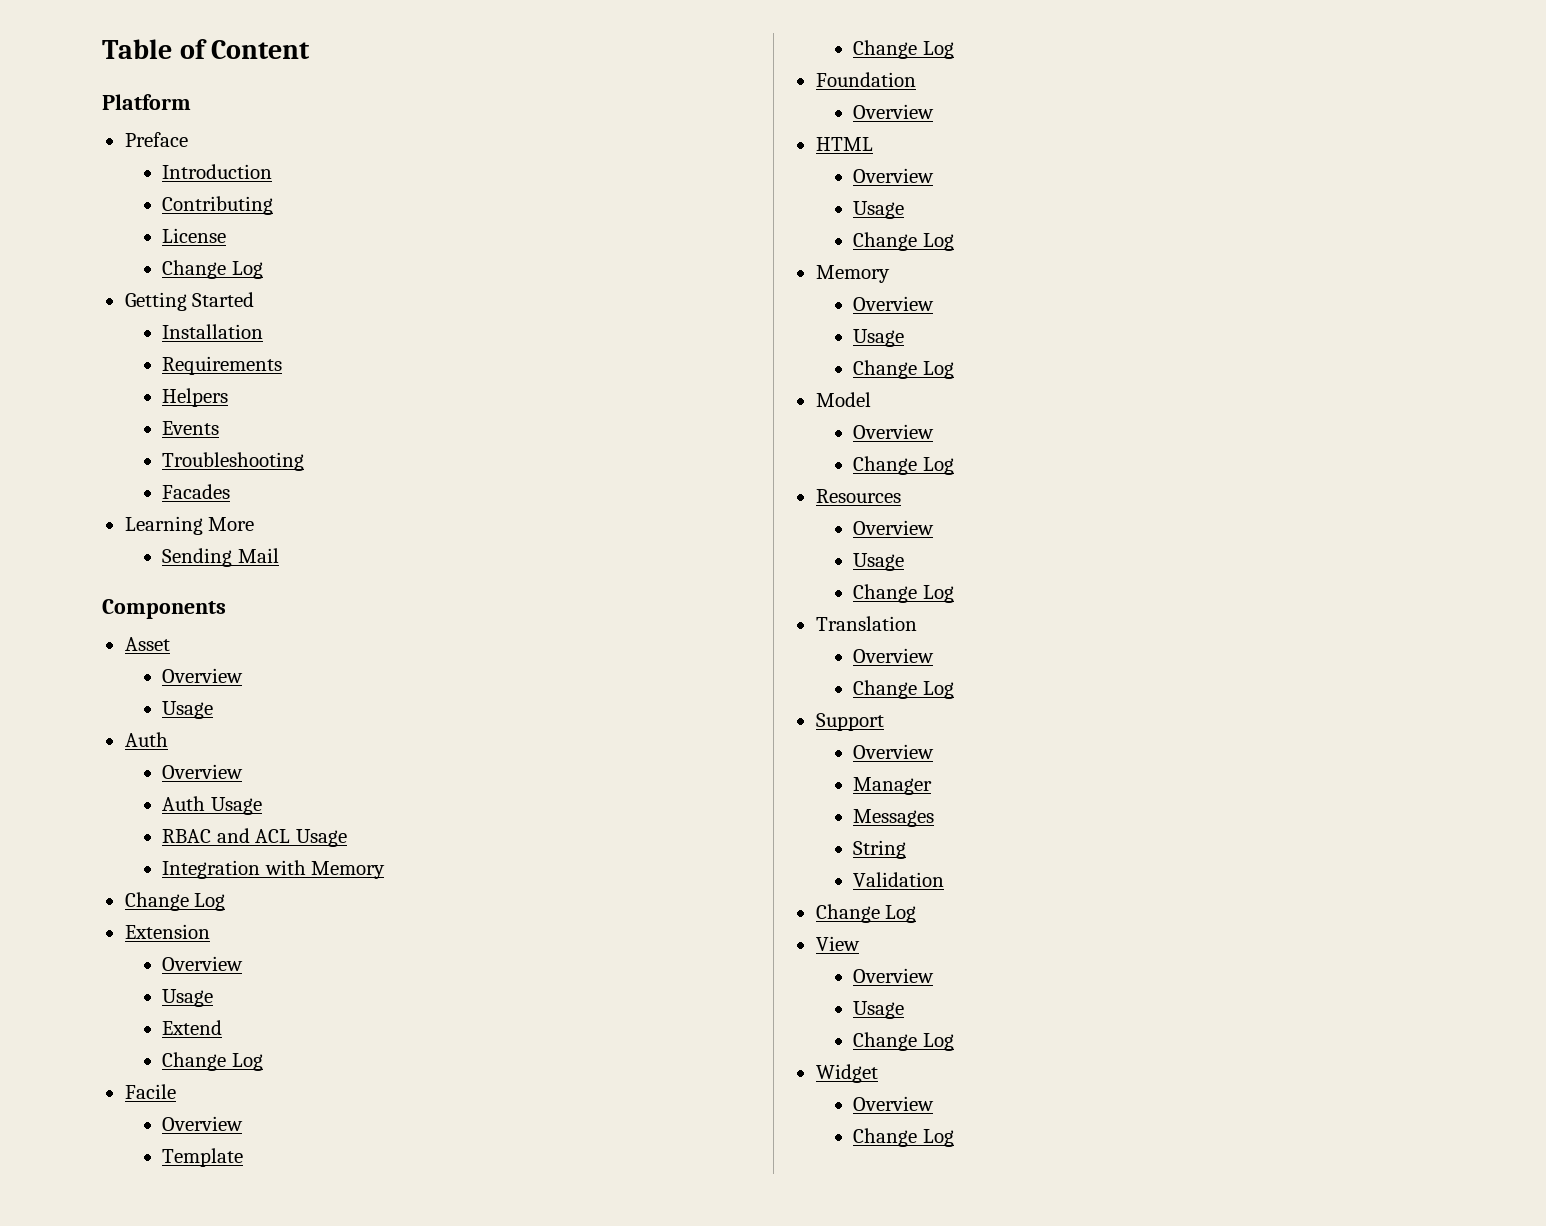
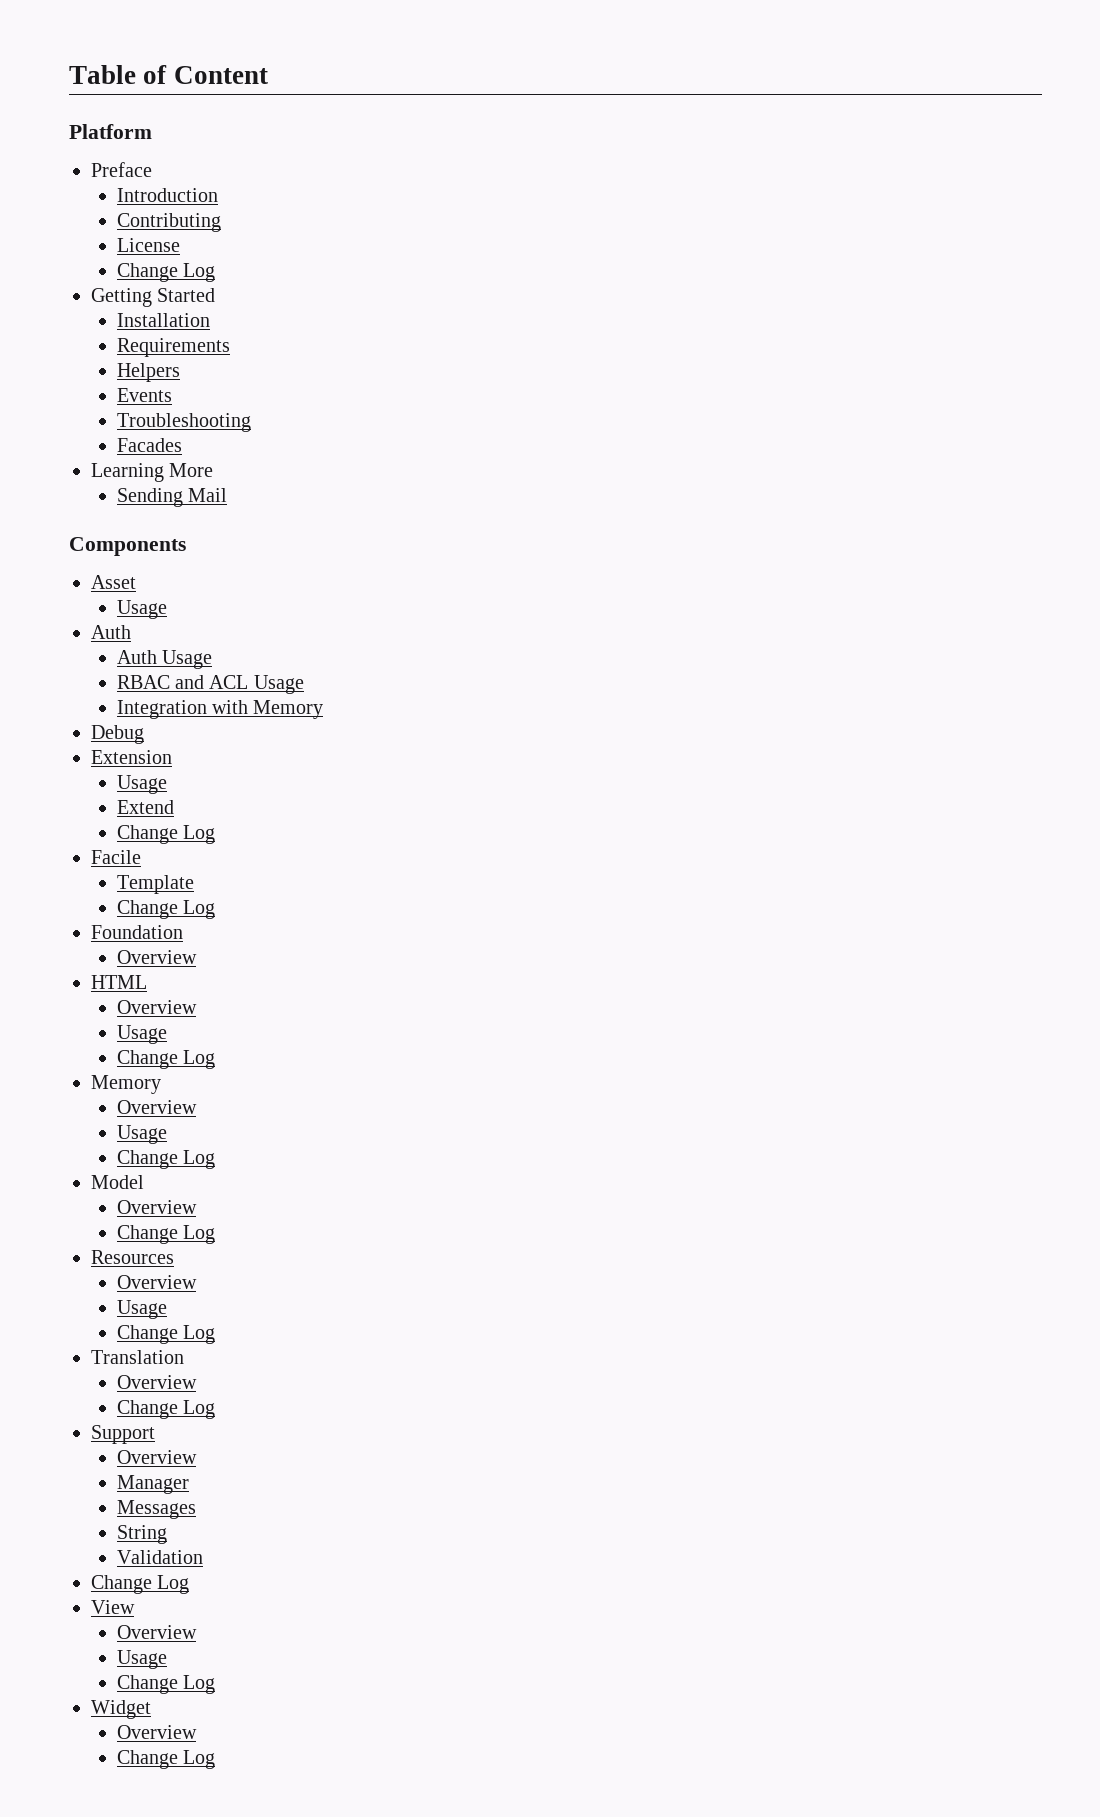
  Asset
- Overview
  Usage
  Auth
- Overview
  Integration with Memory
- Change Log
+ Debug
  Extension
- Overview
  Facile
- Overview

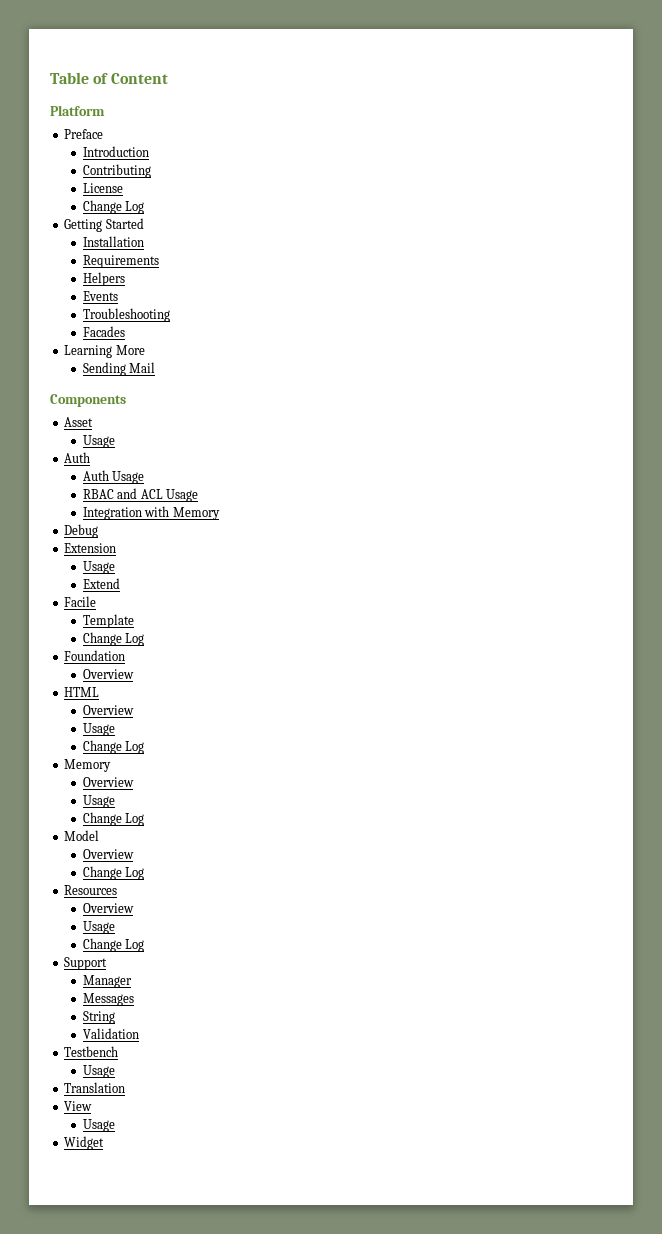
  Extend
- Change Log
- Translation
- Overview
- Change Log
  Support
- Overview
  Validation
- Change Log
+ Testbench
+ Usage
+ Translation
  View
- Overview
  Usage
- Change Log
  Widget
- Overview
- Change Log

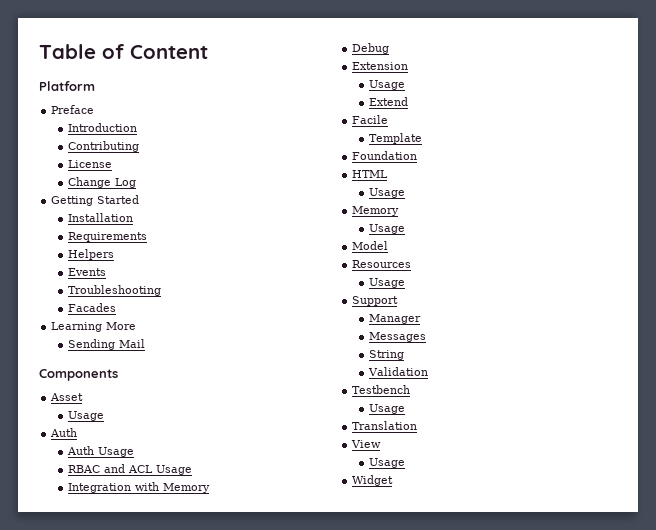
  Template
- Change Log
  Foundation
- Overview
  HTML
- Overview
  Usage
- Change Log
  Memory
- Overview
  Usage
- Change Log
  Model
- Overview
- Change Log
  Resources
- Overview
  Usage
- Change Log

